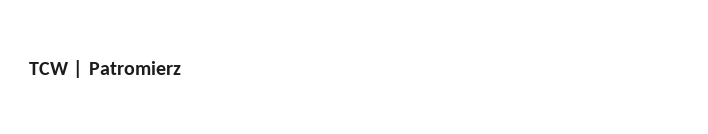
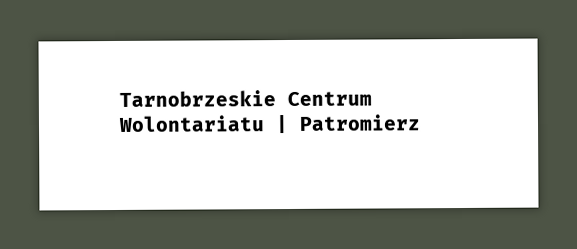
- TCW | Patromierz
+ Tarnobrzeskie Centrum Wolontariatu | Patromierz

